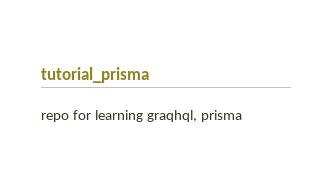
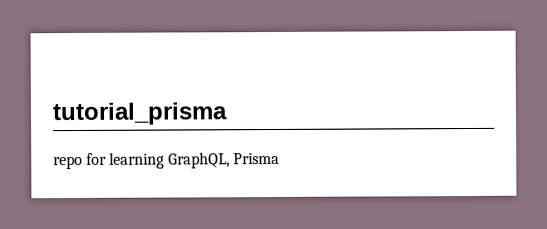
- repo for learning graqhql, prisma
+ repo for learning GraphQL, Prisma

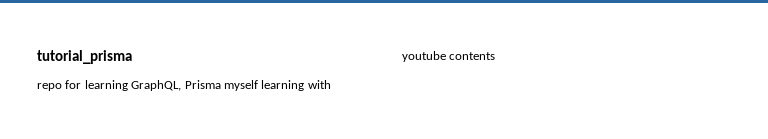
- repo for learning GraphQL, Prisma
+ repo for learning GraphQL, Prisma myself learning with youtube contents

